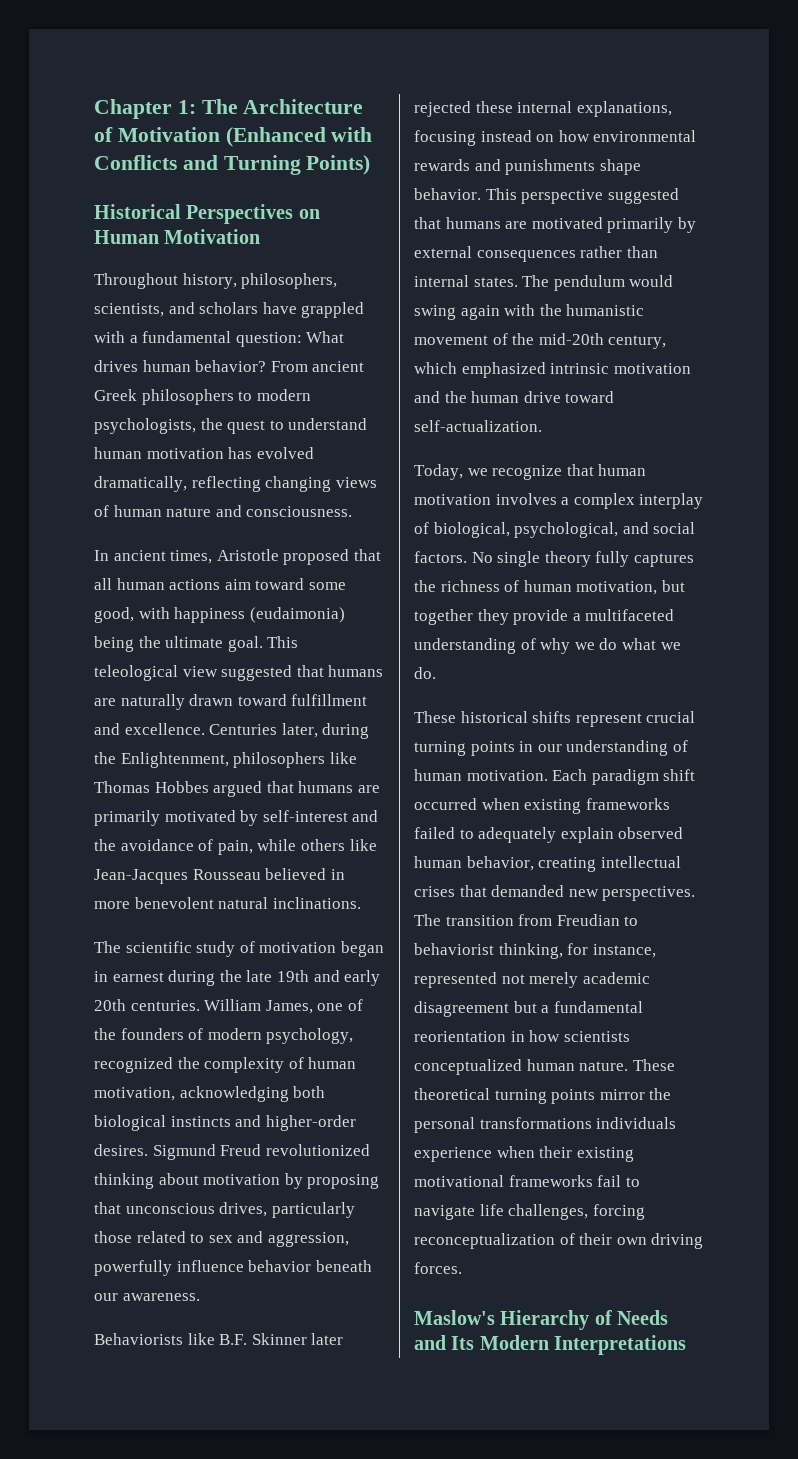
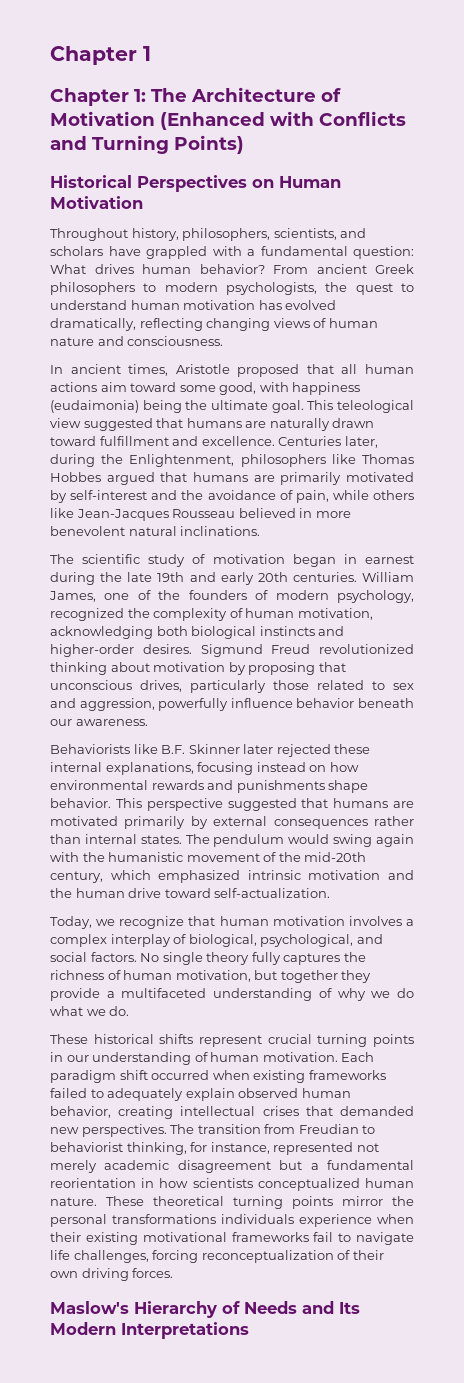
+ Chapter 1

